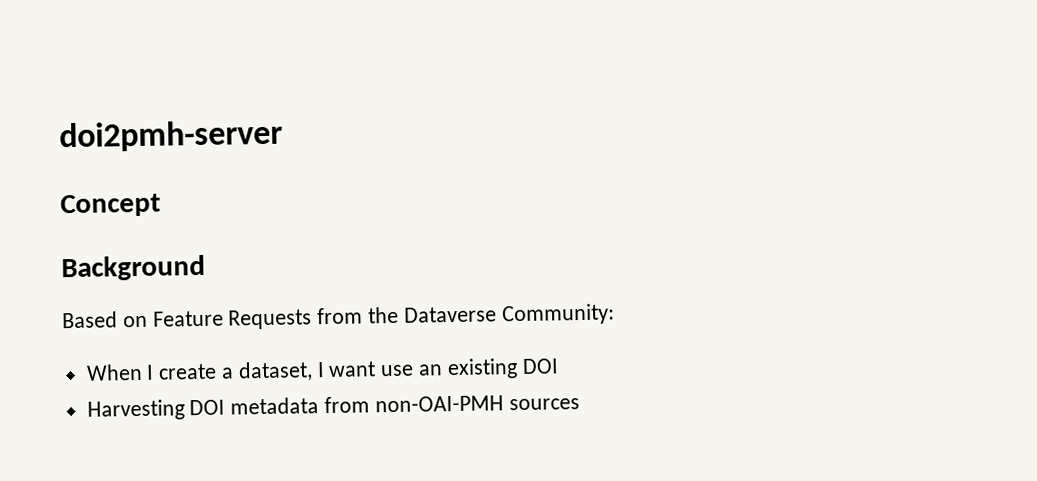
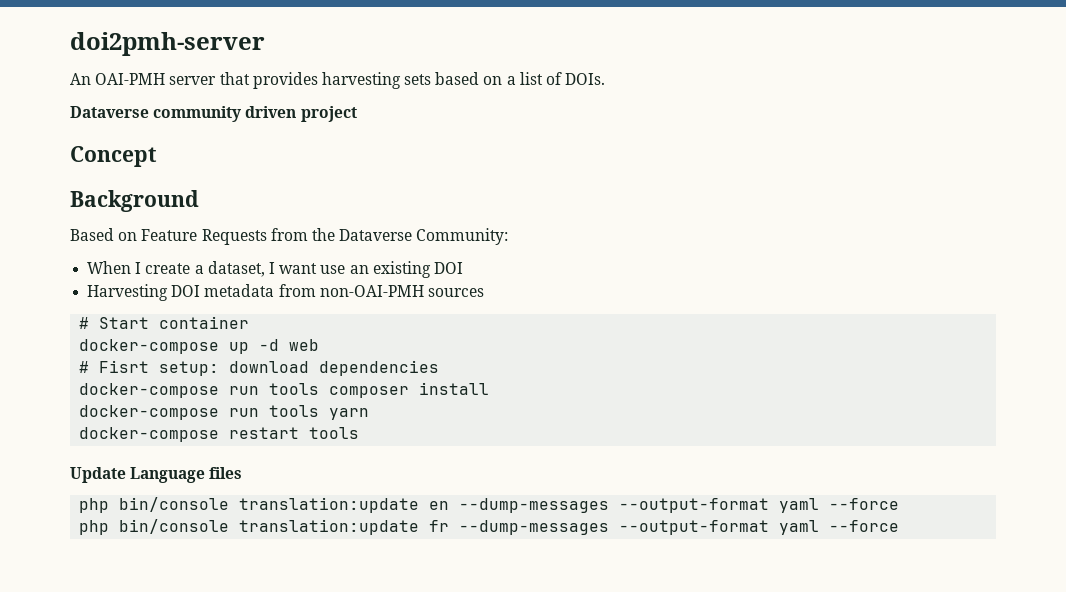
+ An OAI-PMH server that provides harvesting sets based on a list of DOIs.
+ Dataverse community driven project
+ # Start container
+ docker-compose up -d web
+ # Fisrt setup: download dependencies
+ docker-compose run tools composer install
+ docker-compose run tools yarn
+ docker-compose restart tools
+ Update Language files
+ php bin/console translation:update en --dump-messages --output-format yaml --force
+ php bin/console translation:update fr --dump-messages --output-format yaml --force

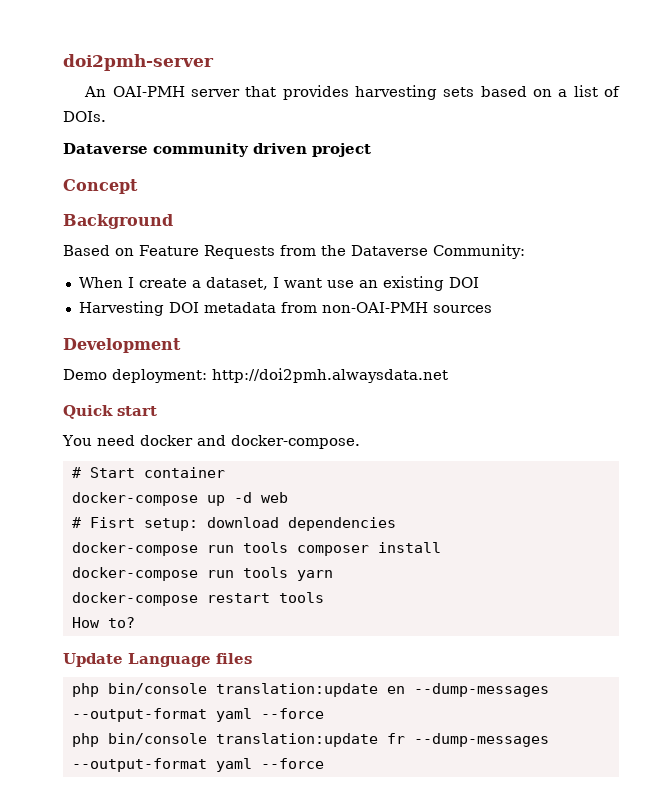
+ Development
+ Demo deployment: http://doi2pmh.alwaysdata.net
+ Quick start
+ You need docker and docker-compose.
+ How to?

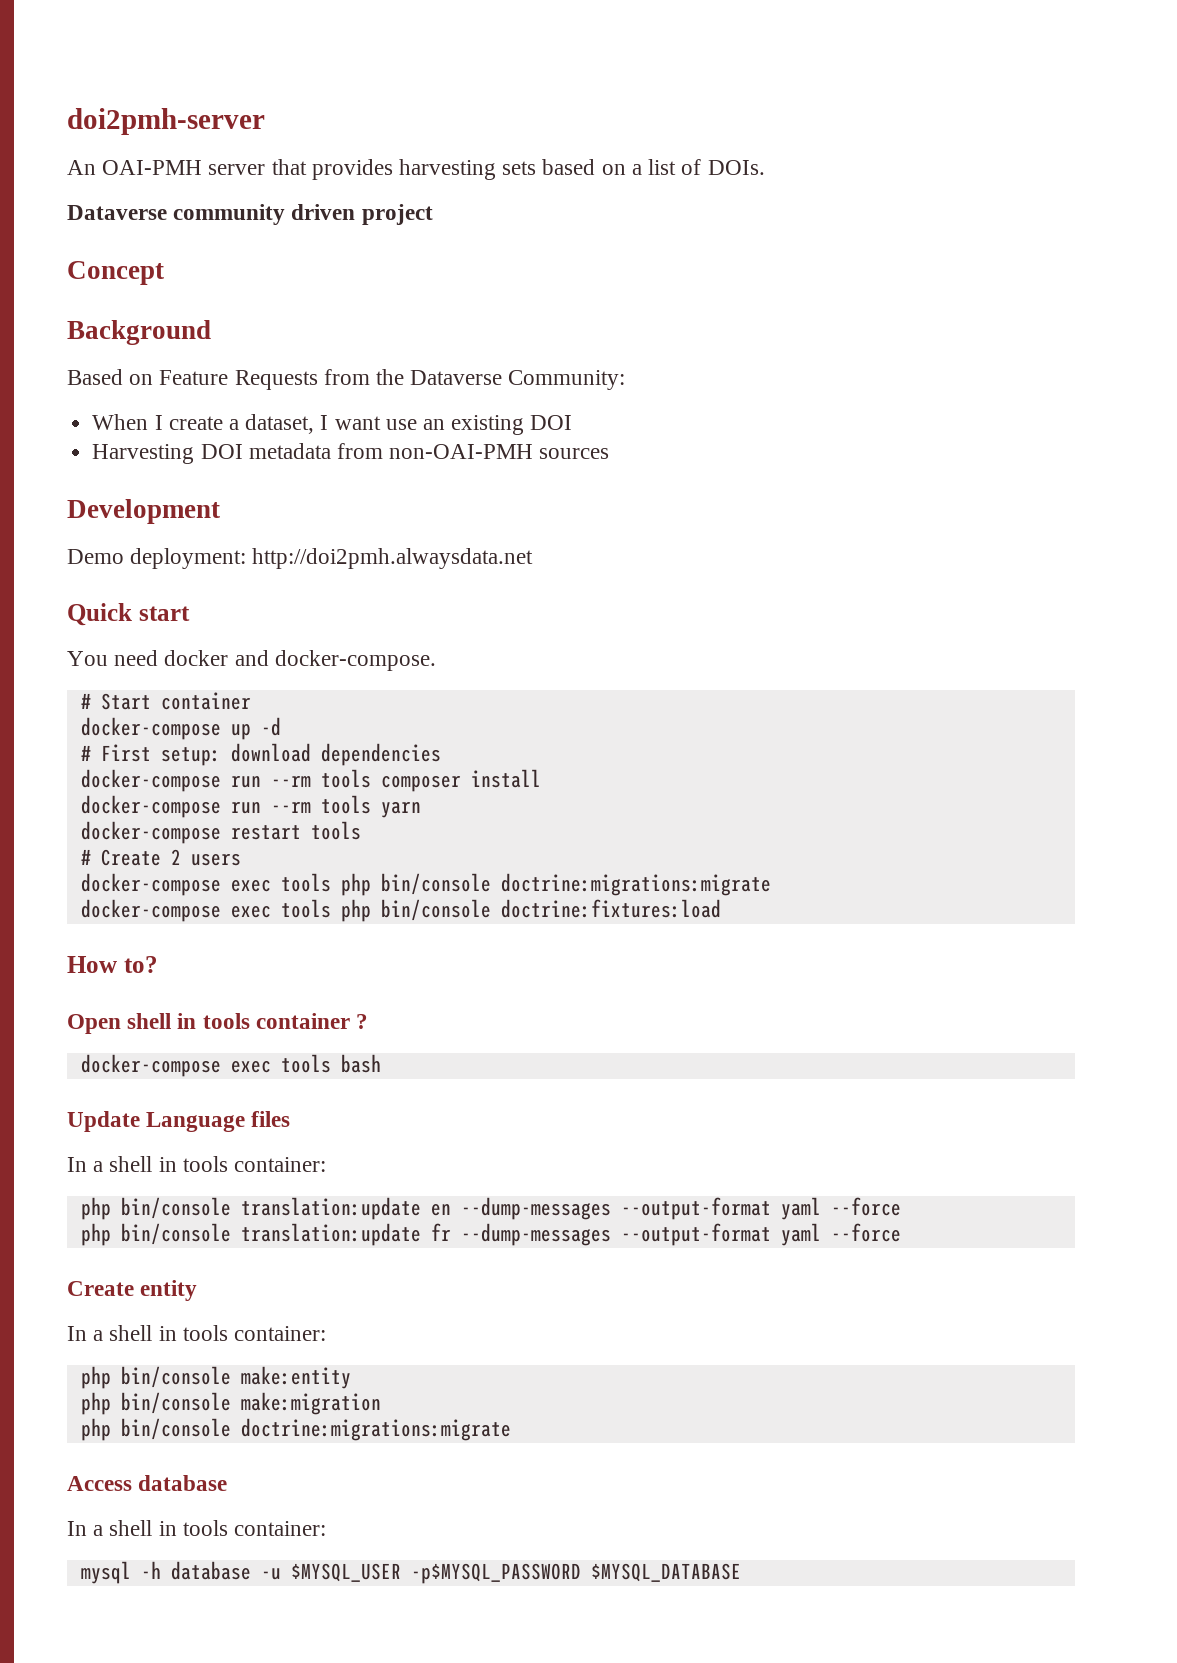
- docker-compose up -d web
- # Fisrt setup: download dependencies
+ docker-compose up -d
+ # First setup: download dependencies
- docker-compose run tools composer install
+ docker-compose run --rm tools composer install
- docker-compose run tools yarn
+ docker-compose run --rm tools yarn
+ # Create 2 users
+ docker-compose exec tools php bin/console doctrine:migrations:migrate
+ docker-compose exec tools php bin/console doctrine:fixtures:load
  How to?
+ Open shell in tools container ?
+ docker-compose exec tools bash
  Update Language files
+ In a shell in tools container:
+ Create entity
+ In a shell in tools container:
+ php bin/console make:entity
+ php bin/console make:migration
+ php bin/console doctrine:migrations:migrate
+ Access database
+ In a shell in tools container:
+ mysql -h database -u $MYSQL_USER -p$MYSQL_PASSWORD $MYSQL_DATABASE

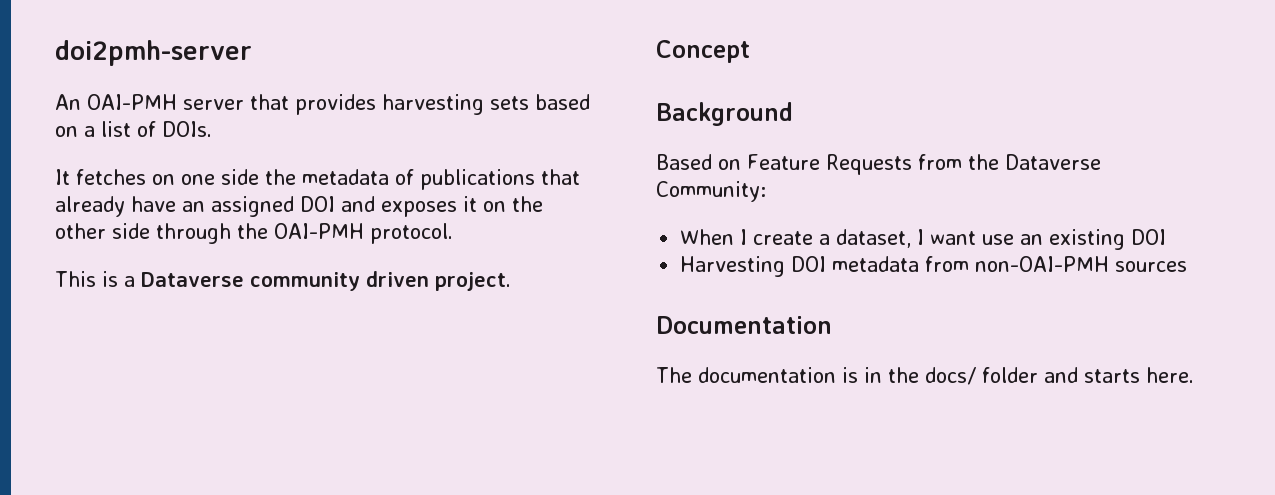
- Dataverse community driven project
+ It fetches on one side the metadata of publications that already have an assigned DOI and exposes it on the other side through the OAI-PMH protocol.
+ This is a Dataverse community driven project.
- Development
- Demo deployment: http://doi2pmh.alwaysdata.net
- Quick start
- You need docker and docker-compose.
- # Start container
- docker-compose up -d
- # First setup: download dependencies
- docker-compose run --rm tools composer install
- docker-compose run --rm tools yarn
- docker-compose restart tools
- # Create 2 users
- docker-compose exec tools php bin/console doctrine:migrations:migrate
- docker-compose exec tools php bin/console doctrine:fixtures:load
- How to?
- Open shell in tools container ?
- docker-compose exec tools bash
- Update Language files
- In a shell in tools container:
- php bin/console translation:update en --dump-messages --output-format yaml --force
- php bin/console translation:update fr --dump-messages --output-format yaml --force
- Create entity
- In a shell in tools container:
- php bin/console make:entity
- php bin/console make:migration
- php bin/console doctrine:migrations:migrate
- Access database
- In a shell in tools container:
- mysql -h database -u $MYSQL_USER -p$MYSQL_PASSWORD $MYSQL_DATABASE
+ Documentation
+ The documentation is in the docs/ folder and starts here.

